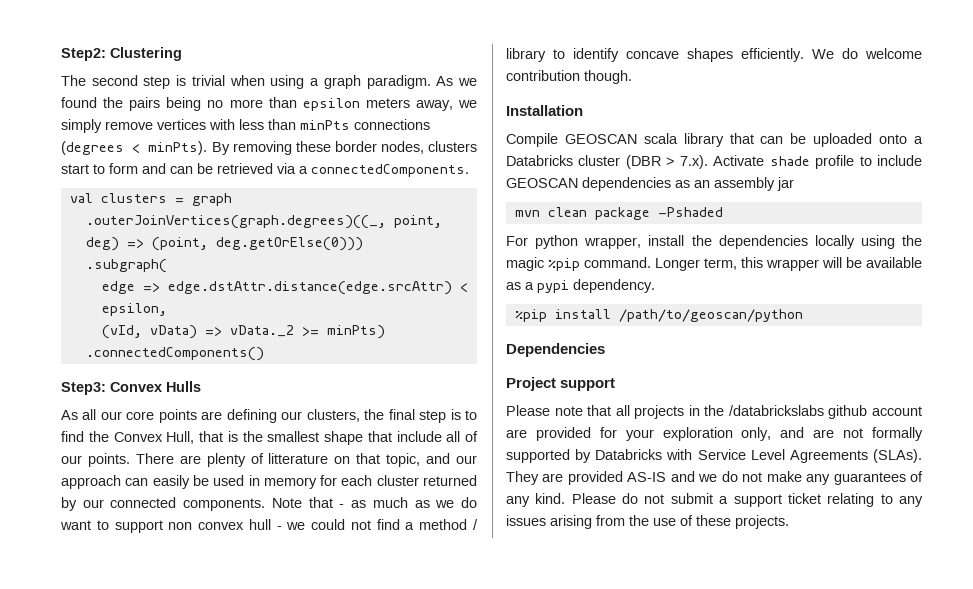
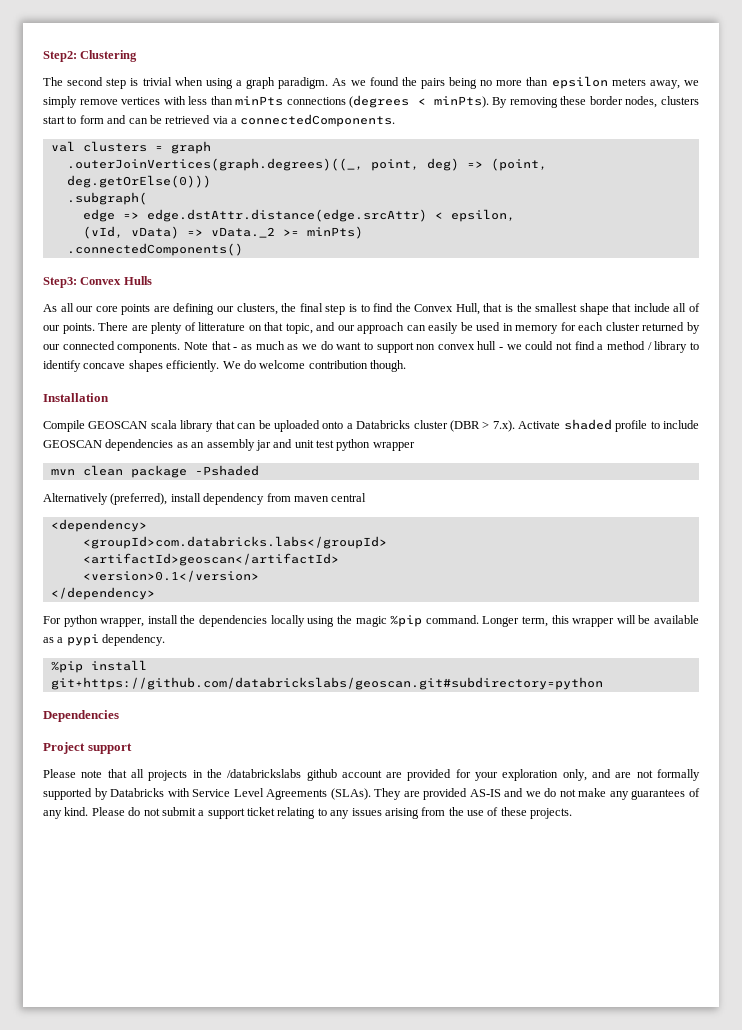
- Compile GEOSCAN scala library that can be uploaded onto a Databricks cluster (DBR > 7.x). Activate shade profile to include GEOSCAN dependencies as an assembly jar
+ Compile GEOSCAN scala library that can be uploaded onto a Databricks cluster (DBR > 7.x). Activate shaded profile to include GEOSCAN dependencies as an assembly jar and unit test python wrapper
+ Alternatively (preferred), install dependency from maven central
+ <dependency>
+ <groupId>com.databricks.labs</groupId>
+ <artifactId>geoscan</artifactId>
+ <version>0.1</version>
+ </dependency>
- %pip install /path/to/geoscan/python
+ %pip install git+https://github.com/databrickslabs/geoscan.git#subdirectory=python

